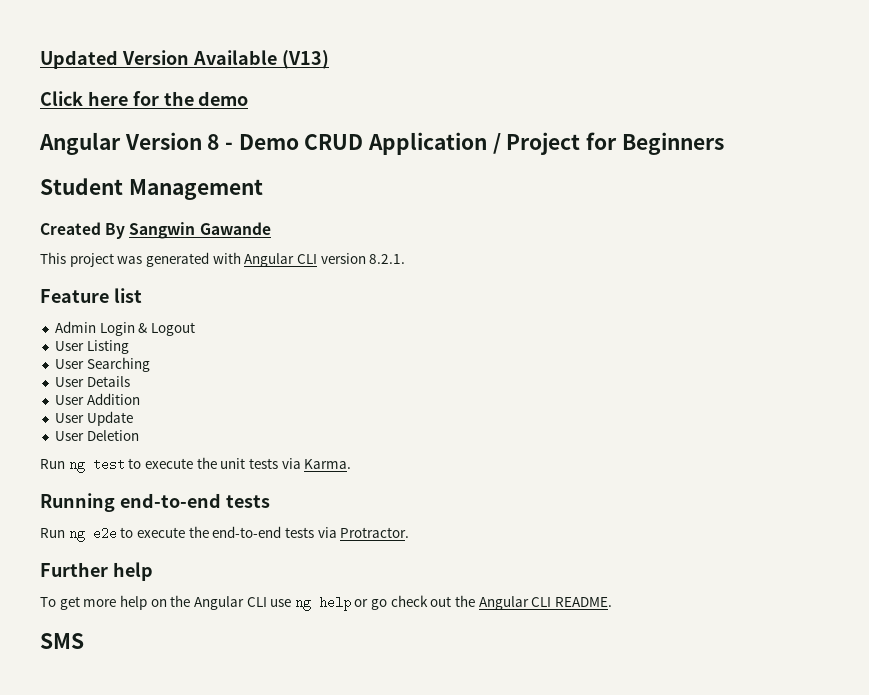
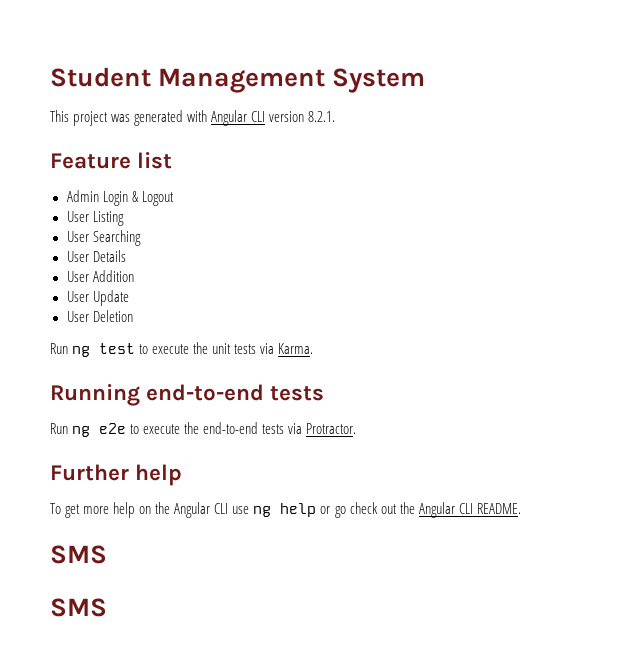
- Updated Version Available (V13)
- Click here for the demo
- Angular Version 8 - Demo CRUD Application / Project for Beginners
- Student Management
- Created By Sangwin Gawande
+ Student Management System
  To get more help on the Angular CLI use ng help or go check out the Angular CLI README.
+ SMS

